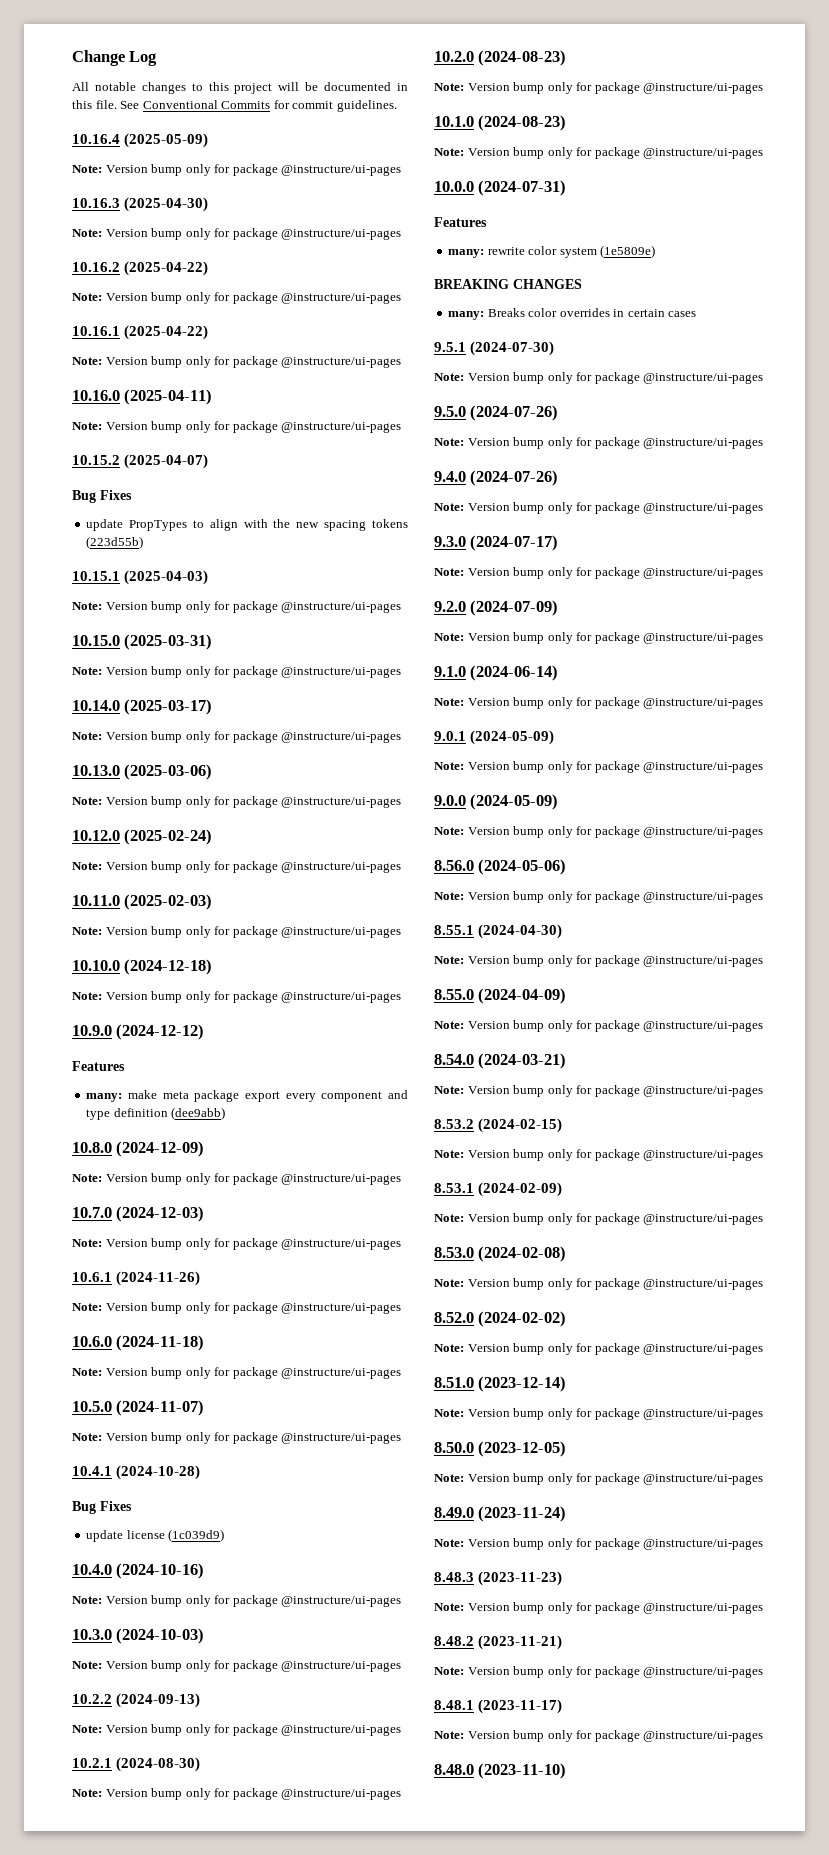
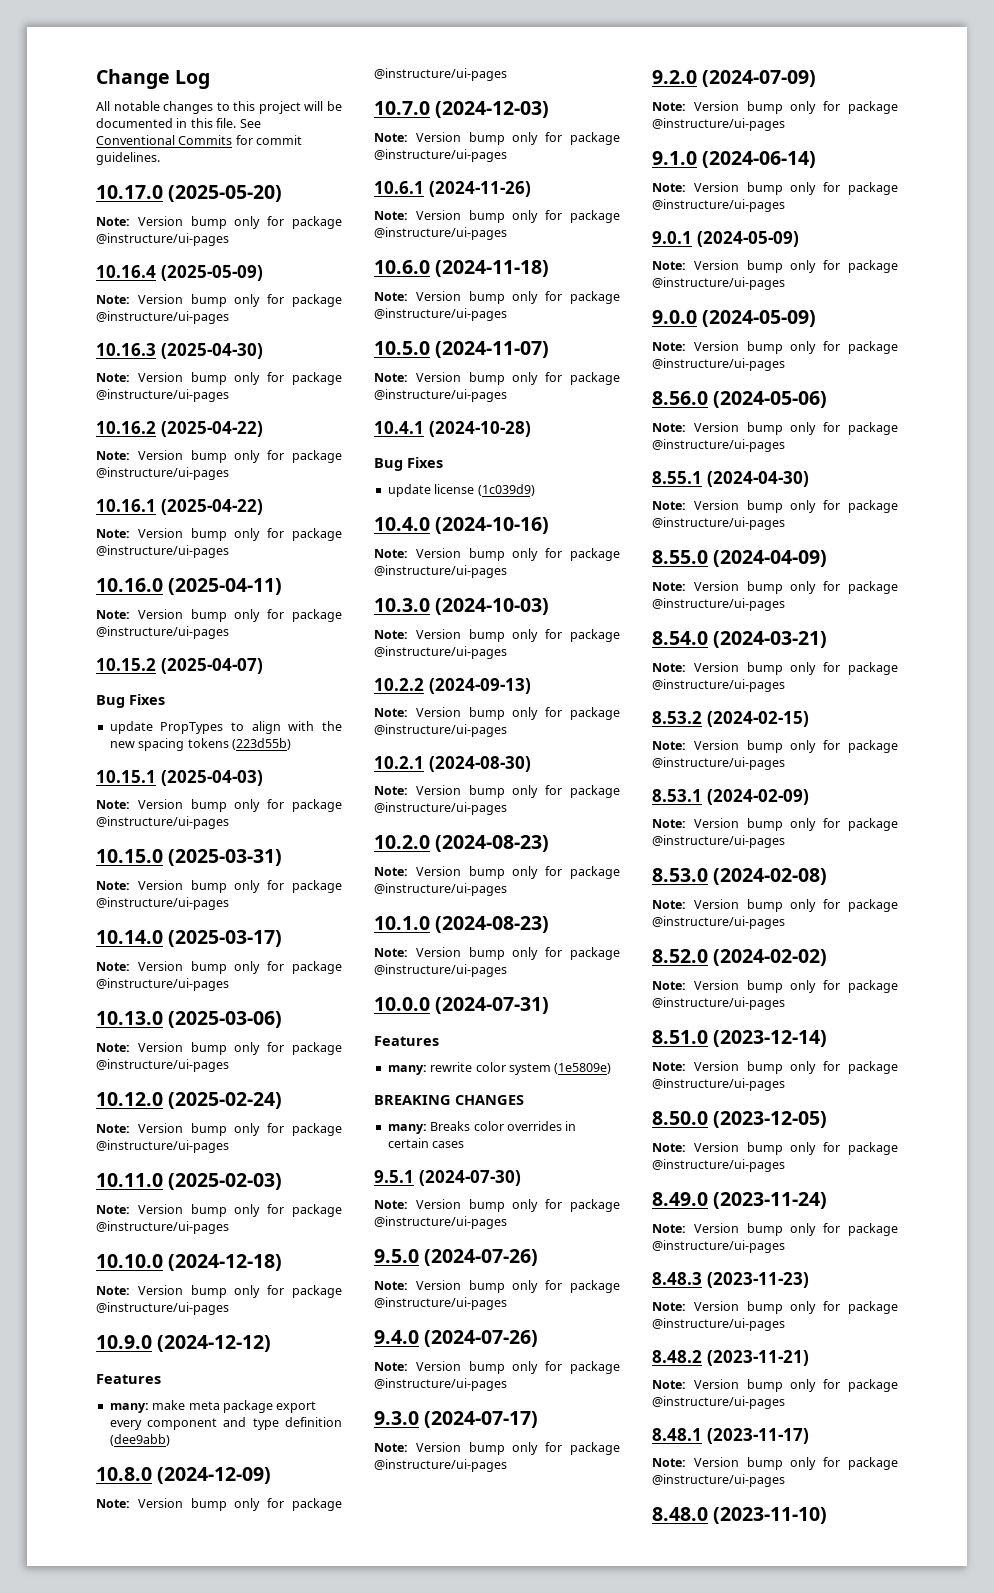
+ 10.17.0 (2025-05-20)
+ Note: Version bump only for package @instructure/ui-pages

